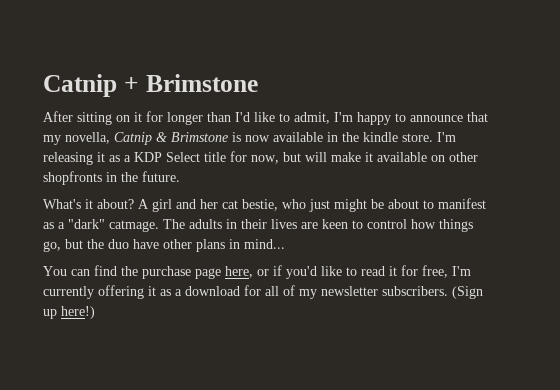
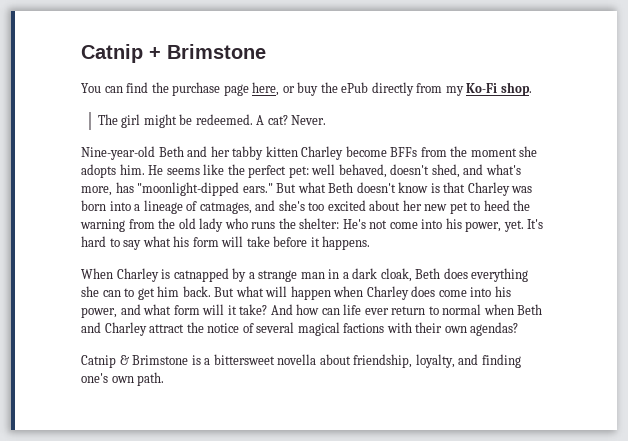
- After sitting on it for longer than I'd like to admit, I'm happy to announce that my novella, Catnip & Brimstone is now available in the kindle store. I'm releasing it as a KDP Select title for now, but will make it available on other shopfronts in the future.
- What's it about? A girl and her cat bestie, who just might be about to manifest as a "dark" catmage. The adults in their lives are keen to control how things go, but the duo have other plans in mind...
- You can find the purchase page here, or if you'd like to read it for free, I'm currently offering it as a download for all of my newsletter subscribers. (Sign up here!)
+ You can find the purchase page here, or buy the ePub directly from my Ko-Fi shop.
+ The girl might be redeemed. A cat? Never.
+ Nine-year-old Beth and her tabby kitten Charley become BFFs from the moment she adopts him. He seems like the perfect pet: well behaved, doesn't shed, and what's more, has "moonlight-dipped ears." But what Beth doesn't know is that Charley was born into a lineage of catmages, and she's too excited about her new pet to heed the warning from the old lady who runs the shelter: He's not come into his power, yet. It's hard to say what his form will take before it happens.
+ When Charley is catnapped by a strange man in a dark cloak, Beth does everything she can to get him back. But what will happen when Charley does come into his power, and what form will it take? And how can life ever return to normal when Beth and Charley attract the notice of several magical factions with their own agendas?
+ Catnip & Brimstone is a bittersweet novella about friendship, loyalty, and finding one's own path.

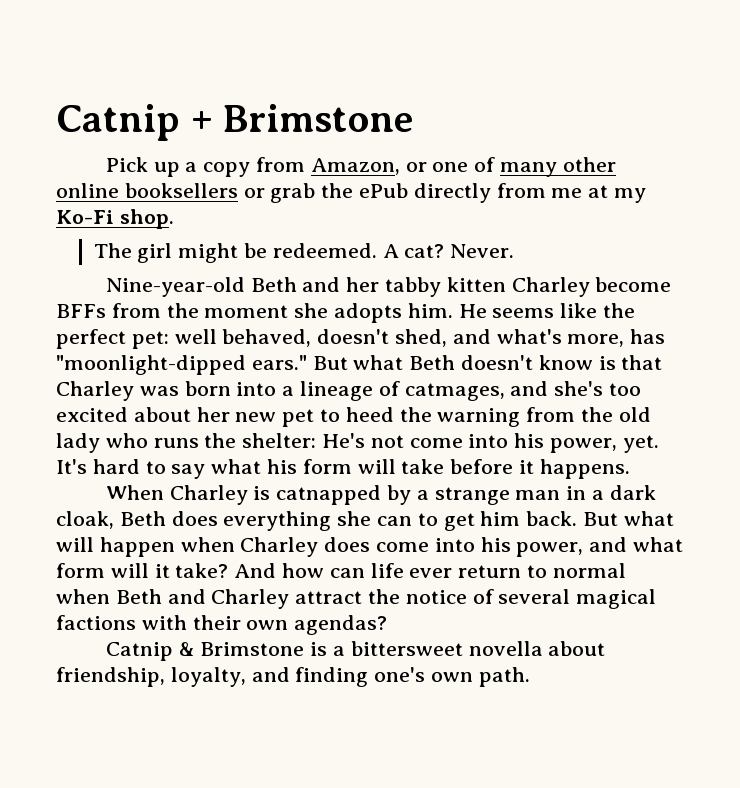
- You can find the purchase page here, or buy the ePub directly from my Ko-Fi shop.
+ Pick up a copy from Amazon, or one of many other online booksellers or grab the ePub directly from me at my Ko-Fi shop.

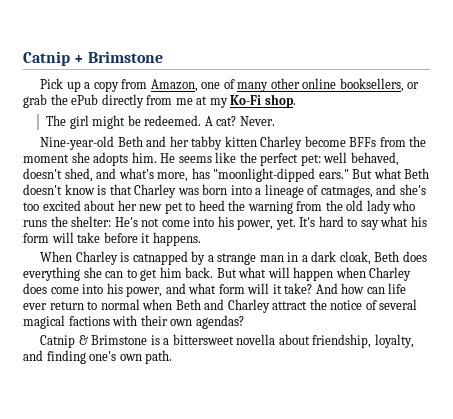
- Pick up a copy from Amazon, or one of many other online booksellers or grab the ePub directly from me at my Ko-Fi shop.
+ Pick up a copy from Amazon, one of many other online booksellers, or grab the ePub directly from me at my Ko-Fi shop.

